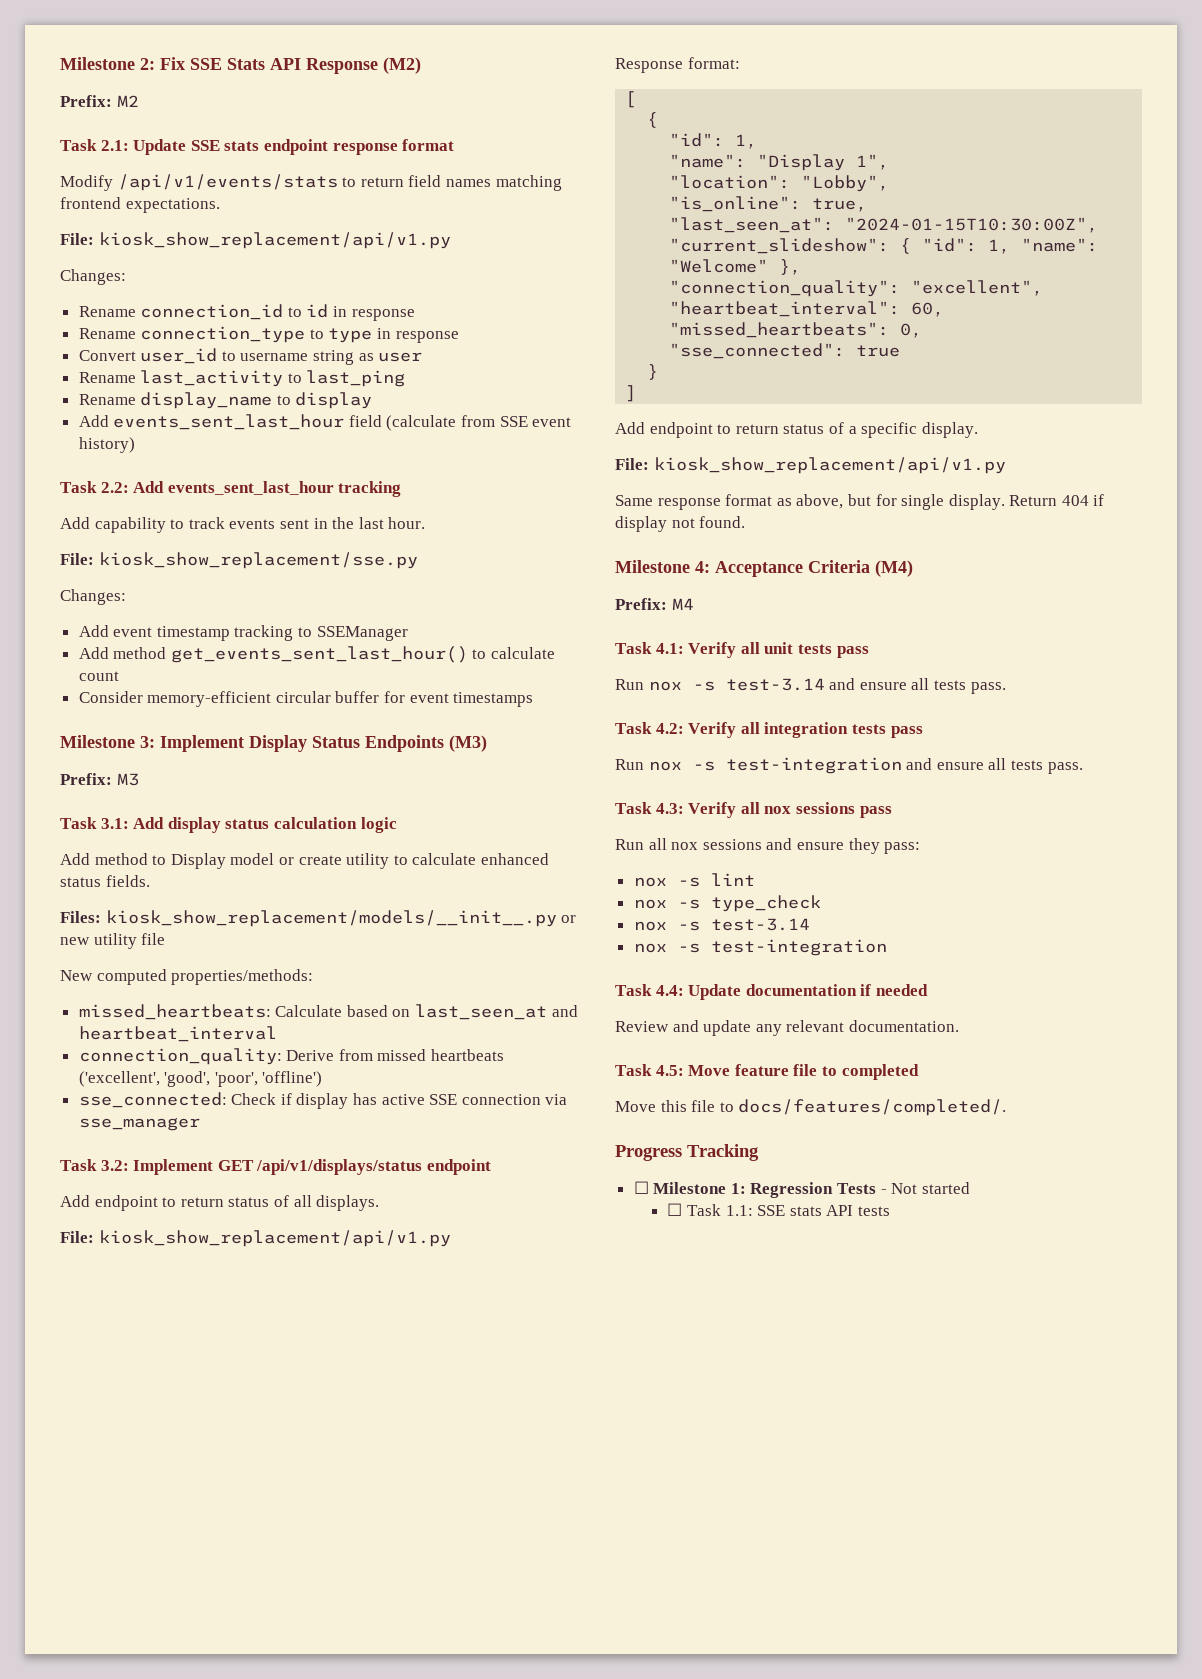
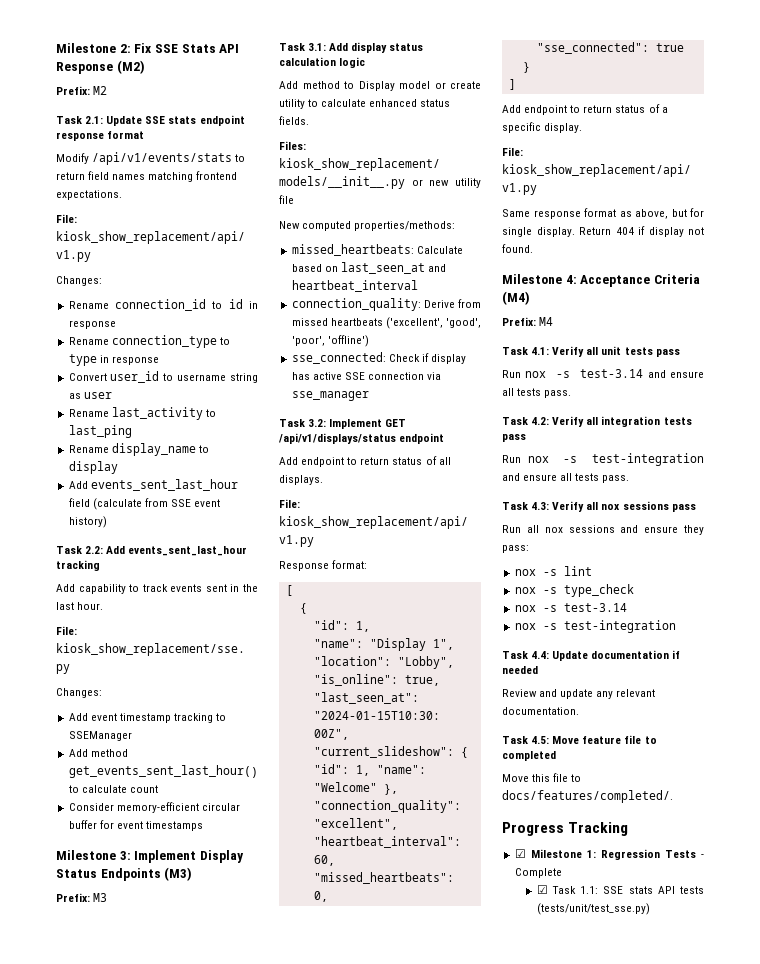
- ☐ Milestone 1: Regression Tests - Not started
- ☐ Task 1.1: SSE stats API tests
+ ☑ Milestone 1: Regression Tests - Complete
+ ☑ Task 1.1: SSE stats API tests (tests/unit/test_sse.py)

